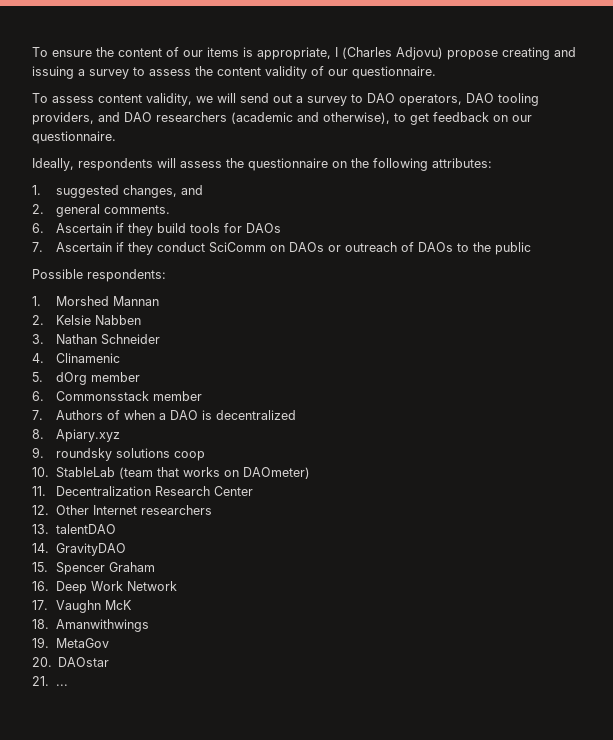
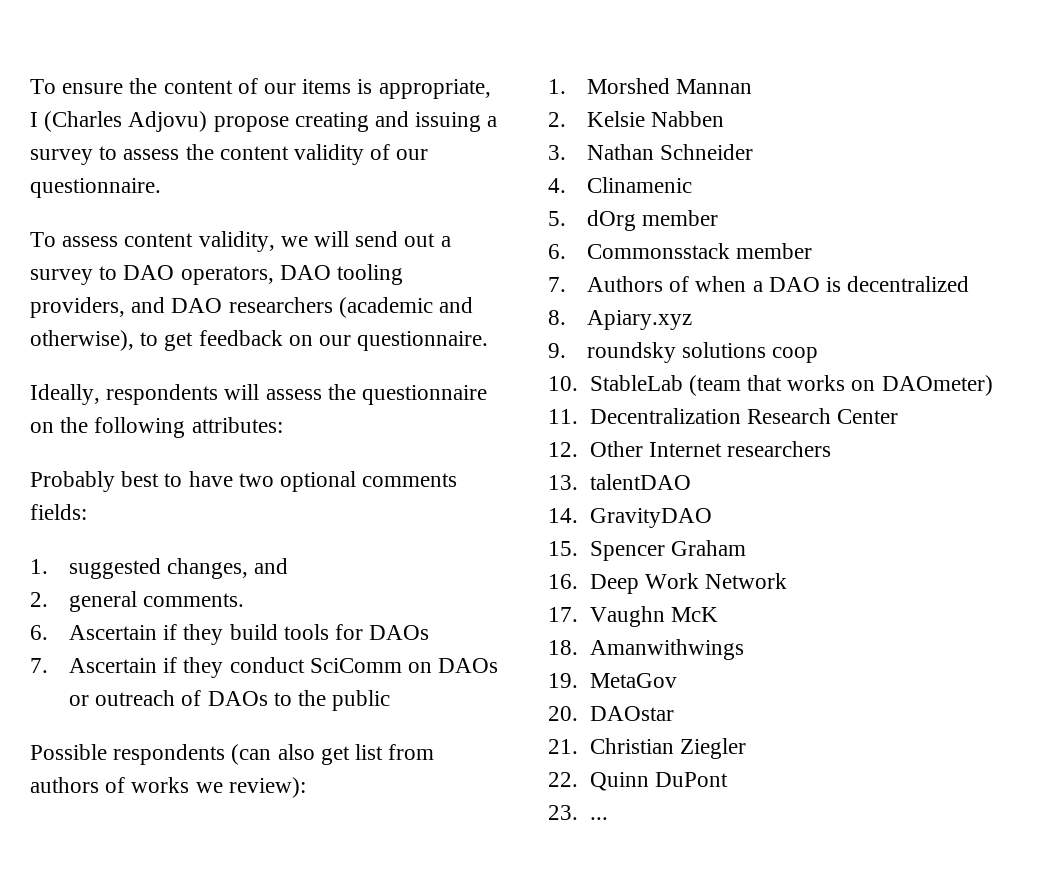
+ Probably best to have two optional comments fields:
- Possible respondents:
+ Possible respondents (can also get list from authors of works we review):
- 21. ...
+ 21. Christian Ziegler
+ 22. Quinn DuPont
+ 23. ...

